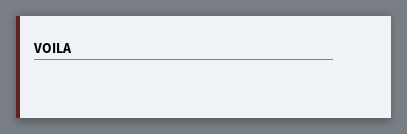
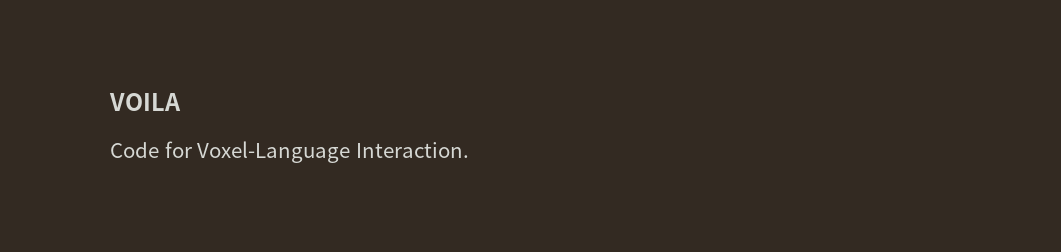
+ Code for Voxel-Language Interaction.

